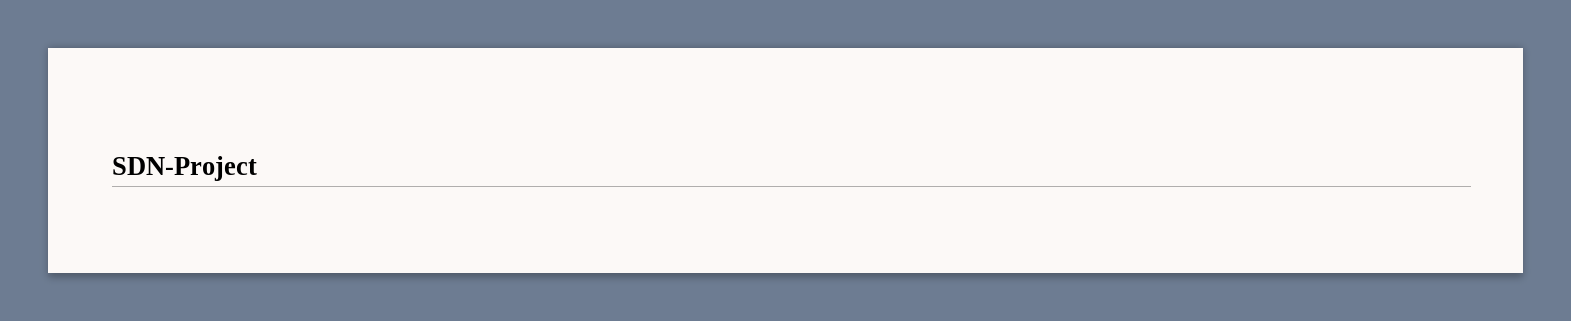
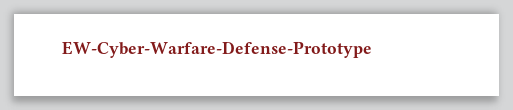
- SDN-Project
+ EW-Cyber-Warfare-Defense-Prototype

